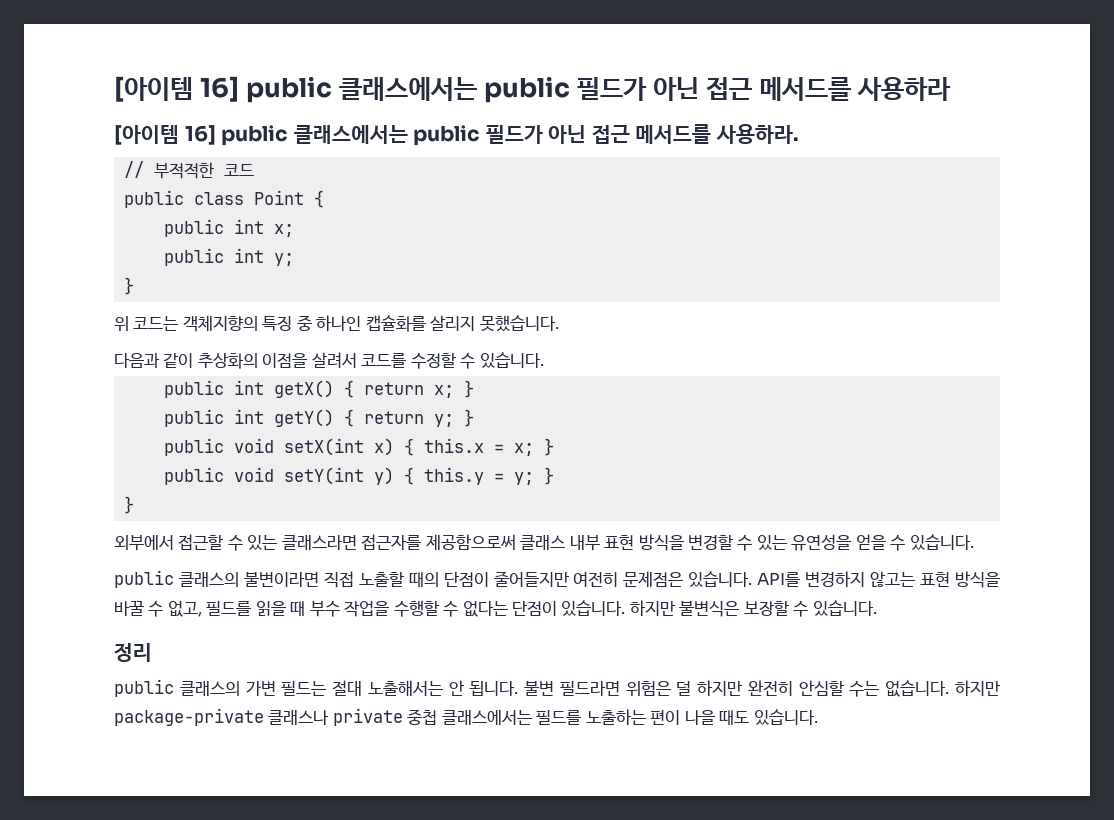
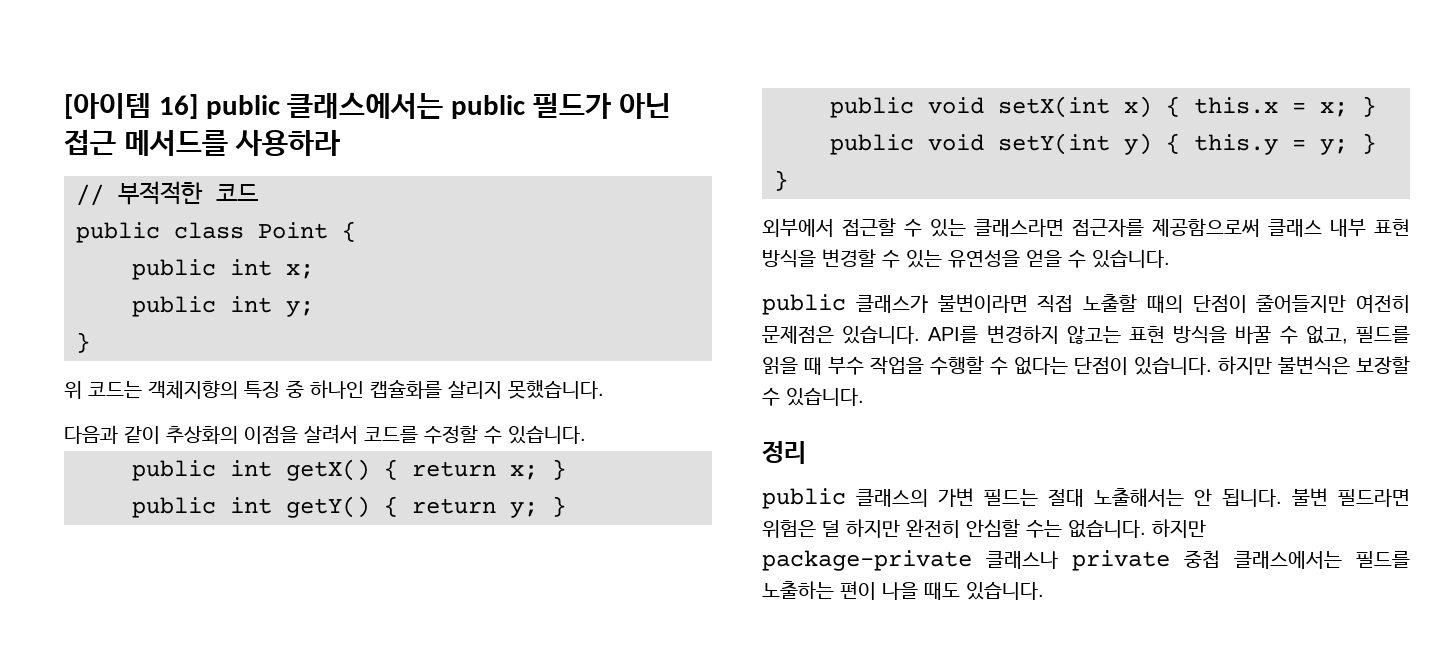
- [아이템 16] public 클래스에서는 public 필드가 아닌 접근 메서드를 사용하라.
- public 클래스의 불변이라면 직접 노출할 때의 단점이 줄어들지만 여전히 문제점은 있습니다.
+ public 클래스가 불변이라면 직접 노출할 때의 단점이 줄어들지만 여전히 문제점은 있습니다.

